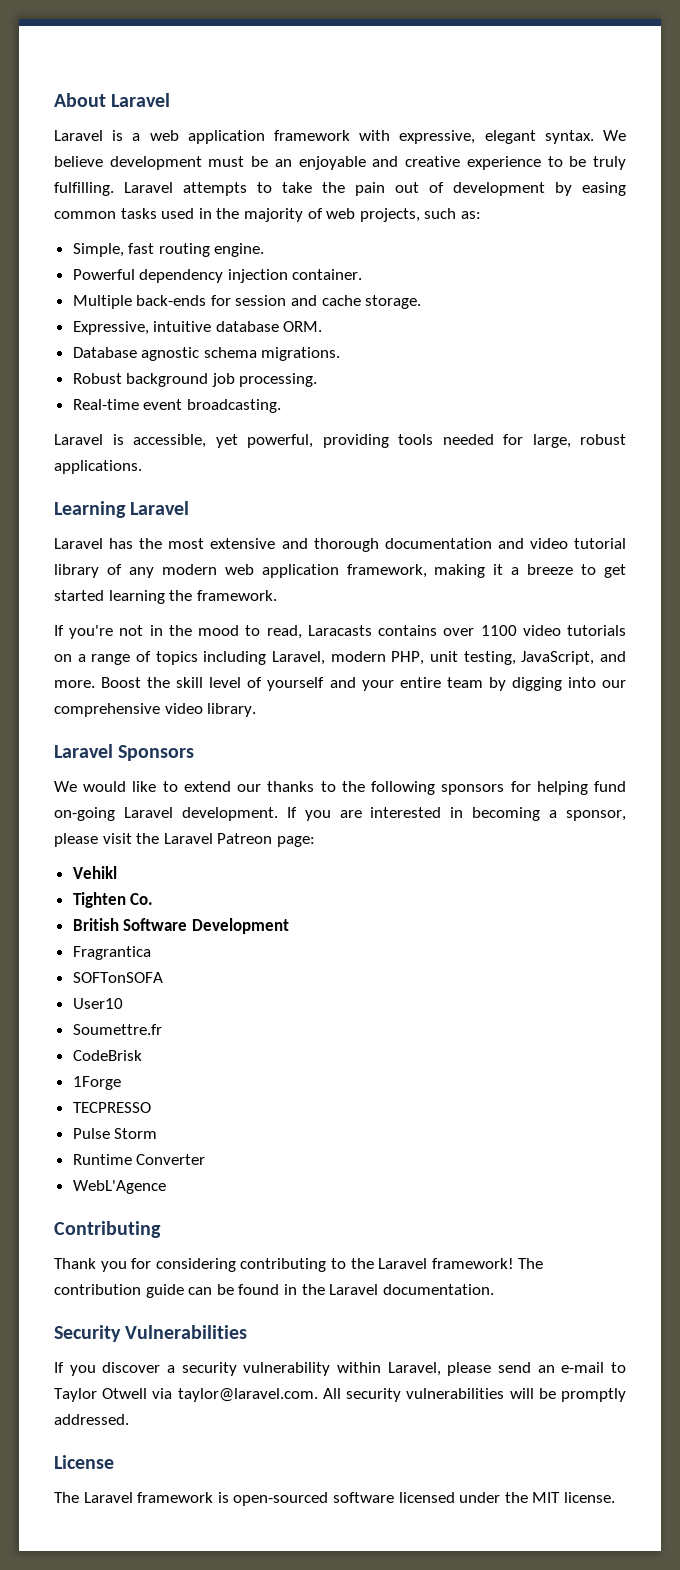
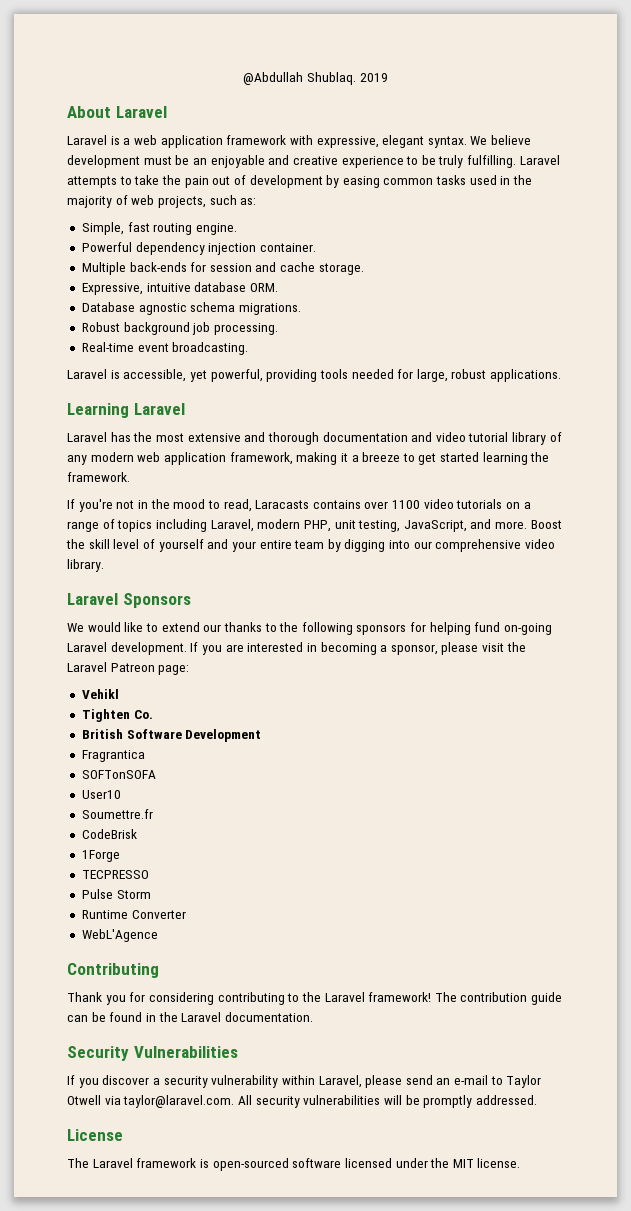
+ @Abdullah Shublaq. 2019

